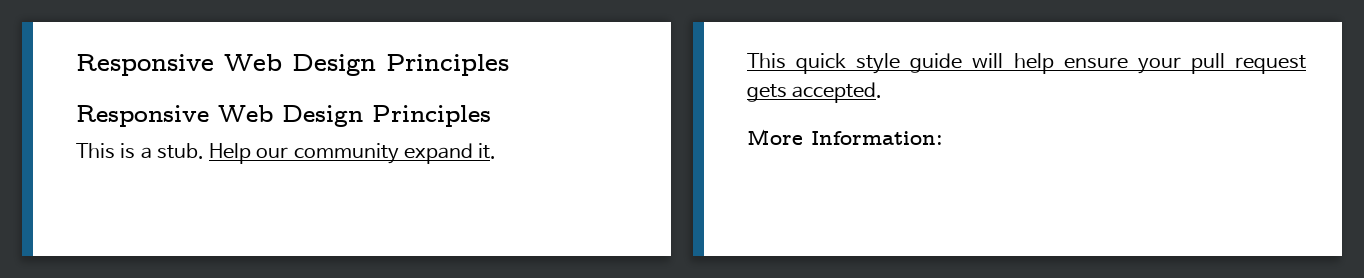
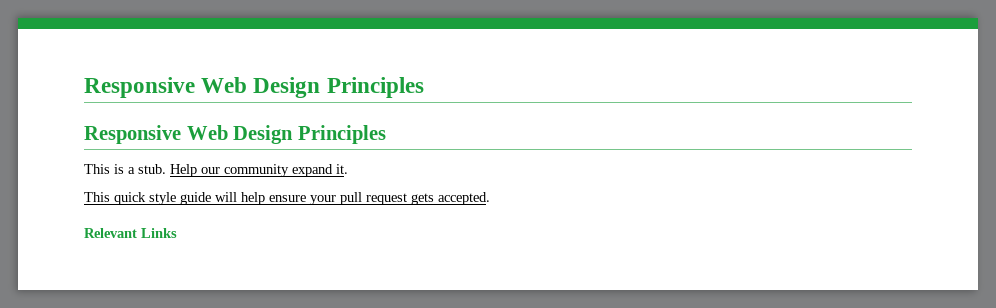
- More Information:
+ Relevant Links

